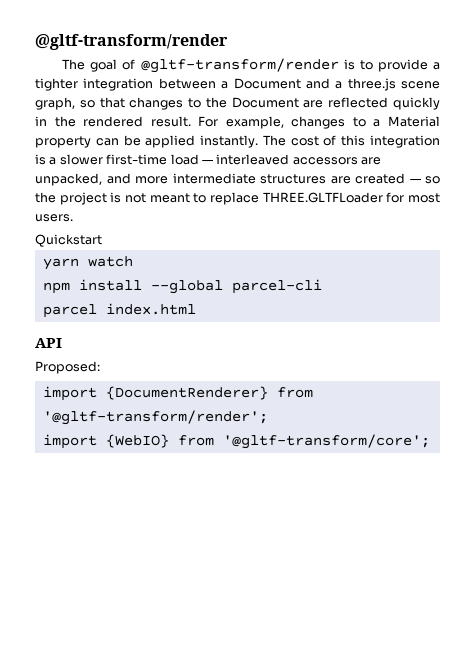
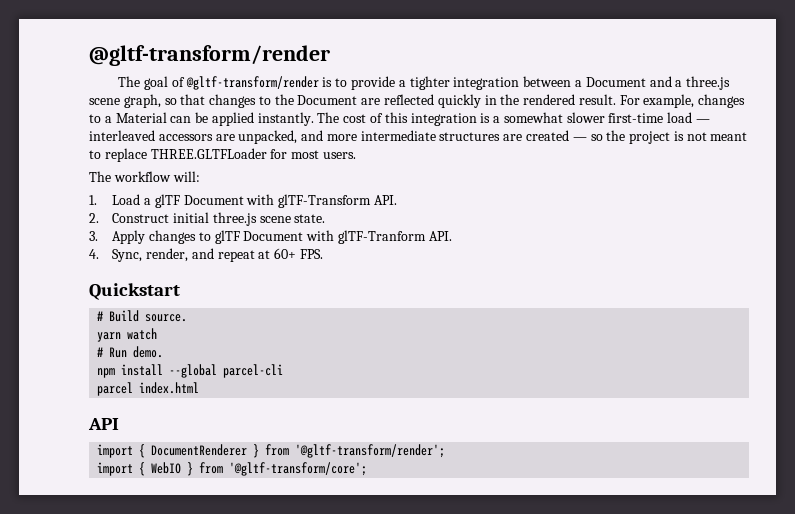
- For example, changes to a Material property can be applied instantly.
+ For example, changes to a Material can be applied instantly.
- The cost of this integration is a slower first-time load — interleaved accessors are unpacked, and more intermediate structures are created — so the project is not meant to replace THREE.GLTFLoader for most users.
+ The cost of this integration is a somewhat slower first-time load — interleaved accessors are unpacked, and more intermediate structures are created — so the project is not meant to replace THREE.GLTFLoader for most users.
+ The workflow will:
+ 1. Load a glTF Document with glTF-Transform API.
+ 2. Construct initial three.js scene state.
+ 3. Apply changes to glTF Document with glTF-Tranform API.
+ 4. Sync, render, and repeat at 60+ FPS.
  Quickstart
+ # Build source.
+ # Run demo.
- Proposed:
- import {DocumentRenderer} from '@gltf-transform/render';
+ import { DocumentRenderer } from '@gltf-transform/render';
- import {WebIO} from '@gltf-transform/core';
+ import { WebIO } from '@gltf-transform/core';

